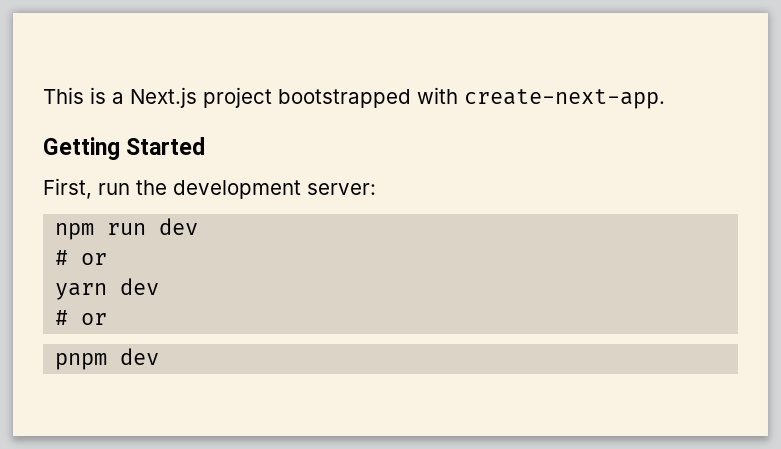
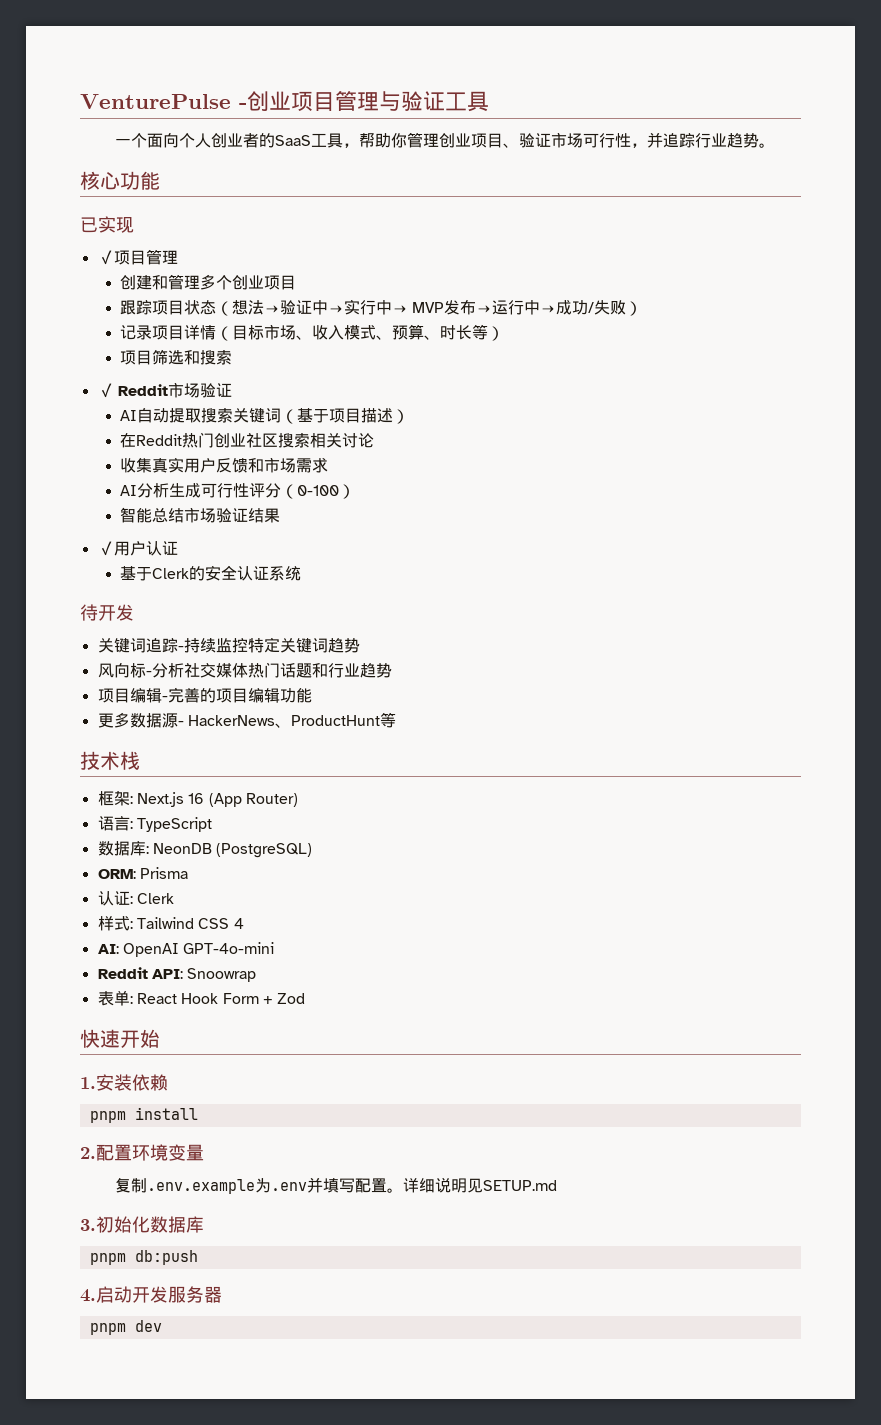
- This is a Next.js project bootstrapped with create-next-app.
- Getting Started
- First, run the development server:
- npm run dev
- # or
- yarn dev
- # or
+ VenturePulse -创业项目管理与验证工具
+ 一个面向个人创业者的SaaS工具，帮助你管理创业项目、验证市场可行性，并追踪行业趋势。
+ 核心功能
+ 已实现
+ ✓项目管理
+ 创建和管理多个创业项目
+ 跟踪项目状态（想法→验证中→实行中→ MVP发布→运行中→成功/失败）
+ 记录项目详情（目标市场、收入模式、预算、时长等）
+ 项目筛选和搜索
+ ✓ Reddit市场验证
+ AI自动提取搜索关键词（基于项目描述）
+ 在Reddit热门创业社区搜索相关讨论
+ 收集真实用户反馈和市场需求
+ AI分析生成可行性评分（0-100）
+ 智能总结市场验证结果
+ ✓用户认证
+ 基于Clerk的安全认证系统
+ 待开发
+ 关键词追踪-持续监控特定关键词趋势
+ 风向标-分析社交媒体热门话题和行业趋势
+ 项目编辑-完善的项目编辑功能
+ 更多数据源- HackerNews、ProductHunt等
+ 技术栈
+ 框架: Next.js 16 (App Router)
+ 语言: TypeScript
+ 数据库: NeonDB (PostgreSQL)
+ ORM: Prisma
+ 认证: Clerk
+ 样式: Tailwind CSS 4
+ AI: OpenAI GPT-4o-mini
+ Reddit API: Snoowrap
+ 表单: React Hook Form + Zod
+ 快速开始
+ 1.安装依赖
+ pnpm install
+ 2.配置环境变量
+ 复制.env.example为.env并填写配置。详细说明见SETUP.md
+ 3.初始化数据库
+ pnpm db:push
+ 4.启动开发服务器

